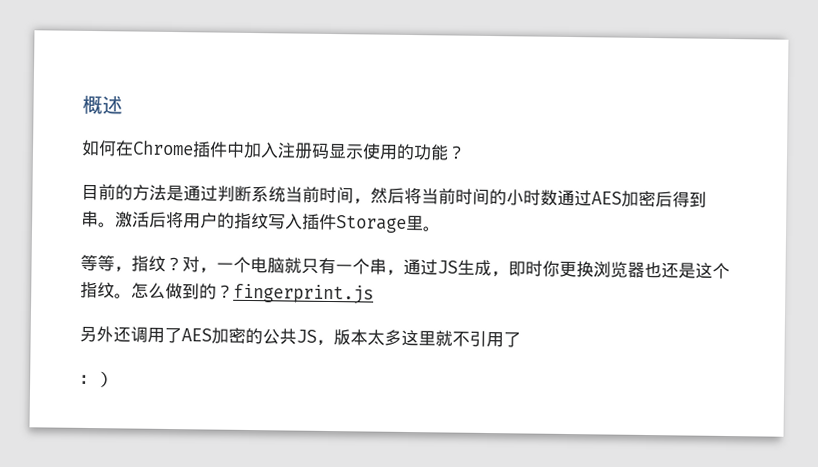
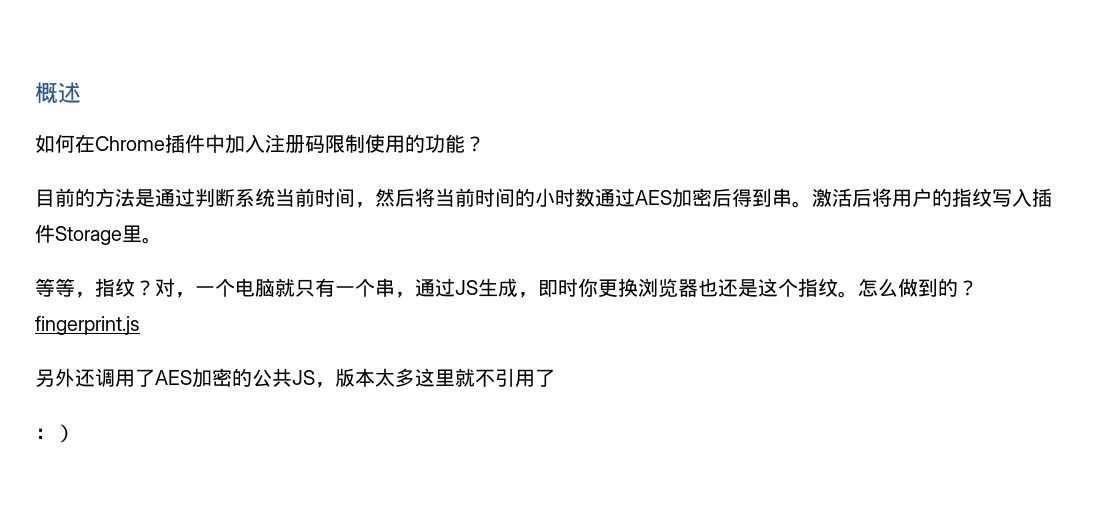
- 如何在Chrome插件中加入注册码显示使用的功能？
+ 如何在Chrome插件中加入注册码限制使用的功能？

